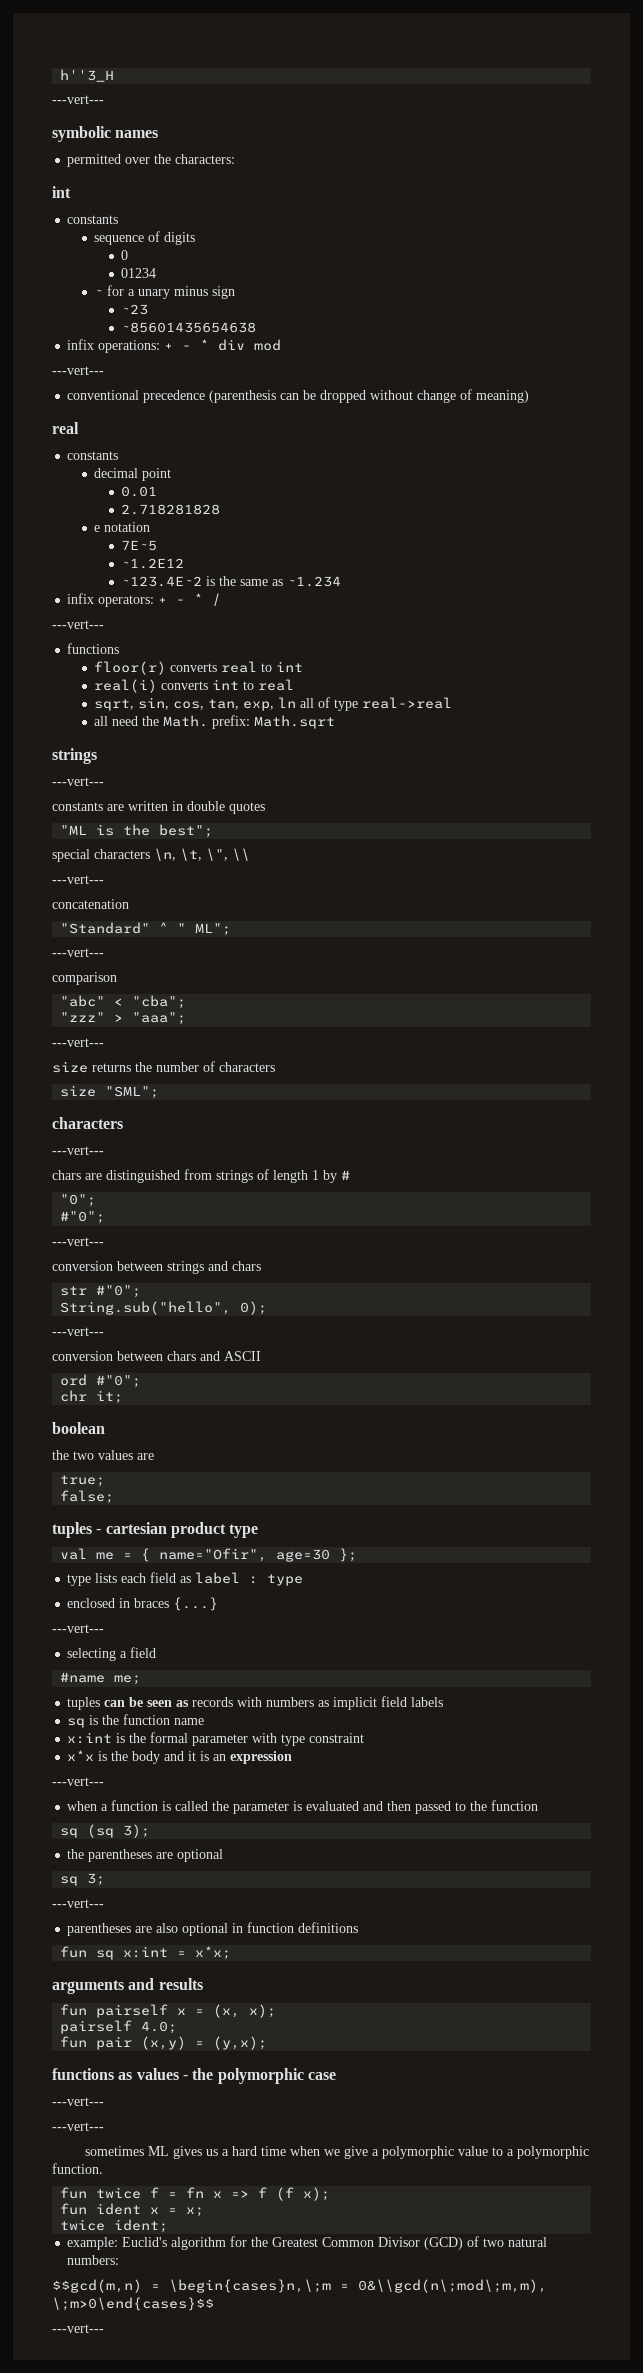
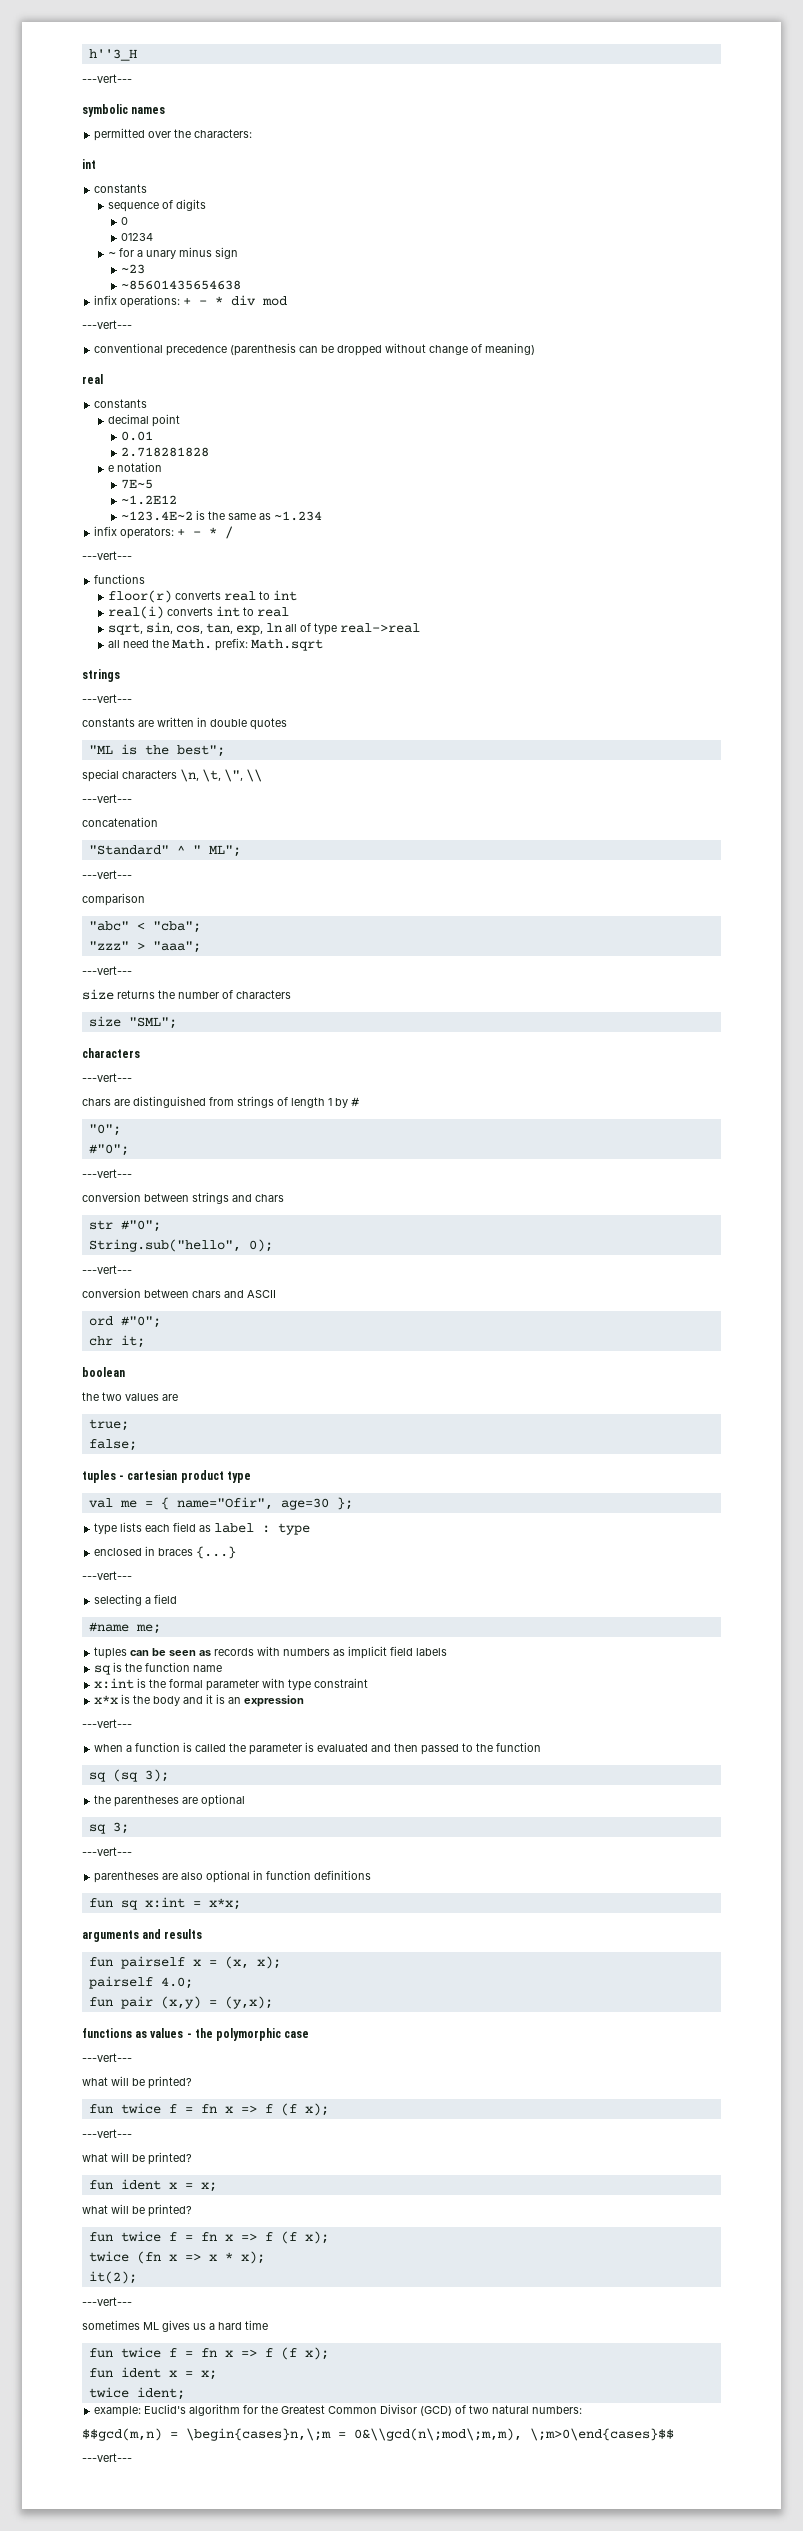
  functions as values - the polymorphic case
  ---vert---
+ what will be printed?
+ fun twice f = fn x => f (f x);
+ ---vert---
+ what will be printed?
+ fun ident x = x;
+ what will be printed?
+ fun twice f = fn x => f (f x);
+ twice (fn x => x * x);
+ it(2);
- sometimes ML gives us a hard time when we give a polymorphic value to a polymorphic function.
+ sometimes ML gives us a hard time

